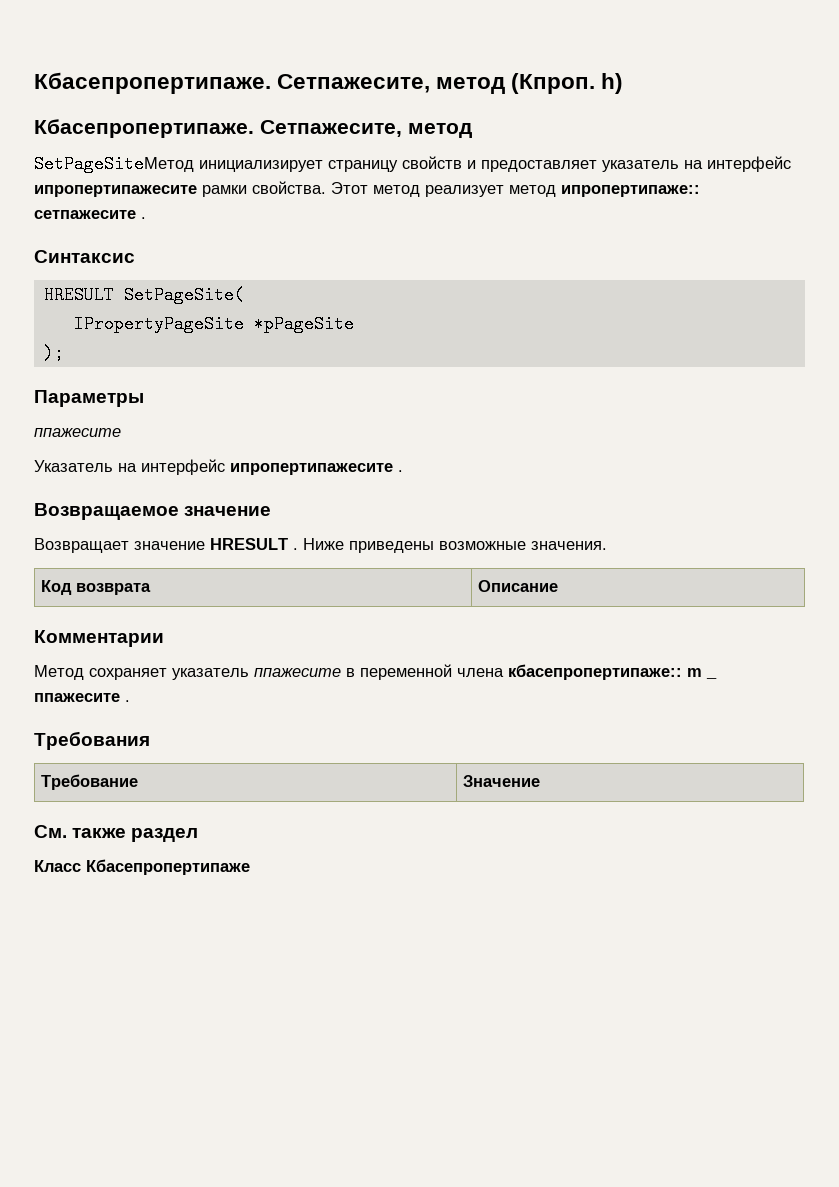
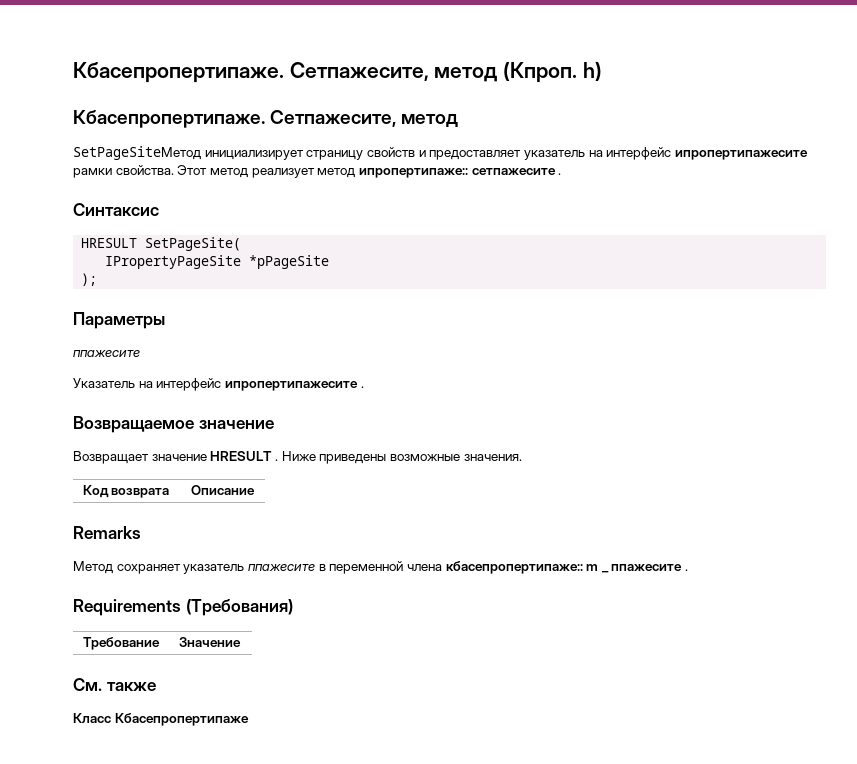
- Комментарии
+ Remarks
- Требования
+ Requirements (Требования)
- См. также раздел
+ См. также

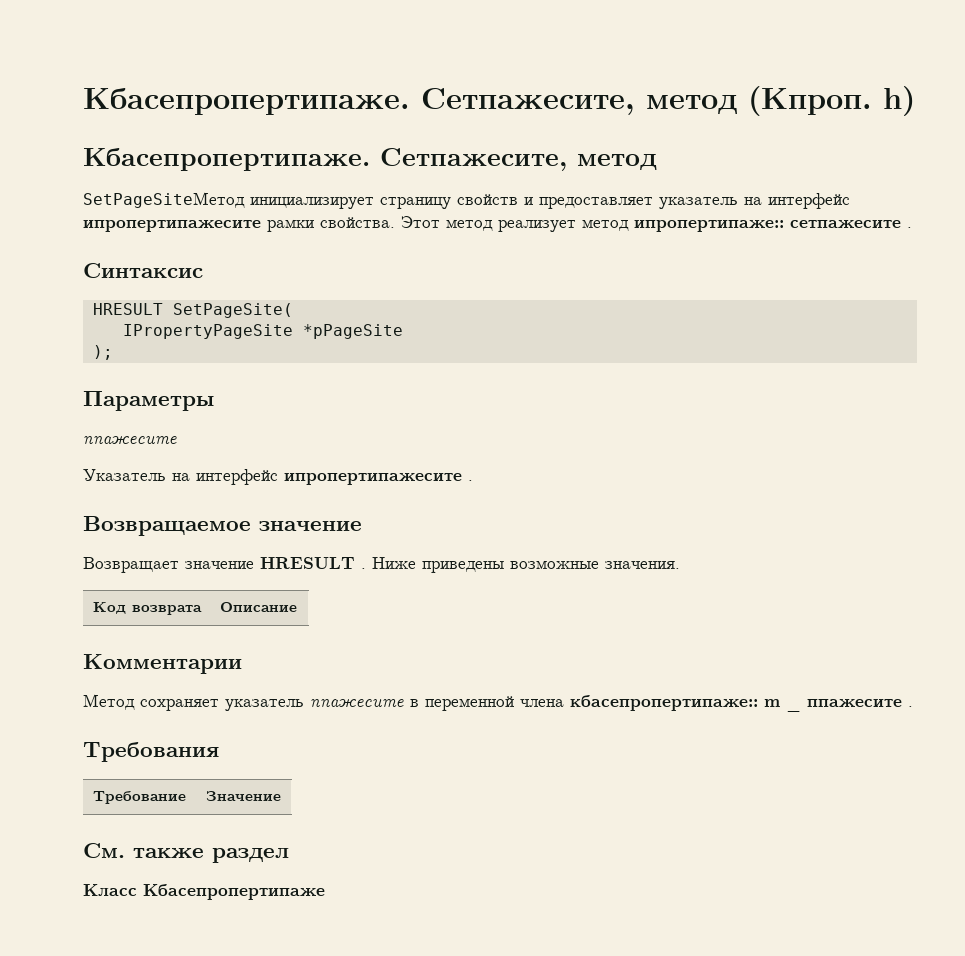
- Remarks
+ Комментарии
- Requirements (Требования)
+ Требования
- См. также
+ См. также раздел

